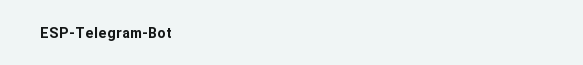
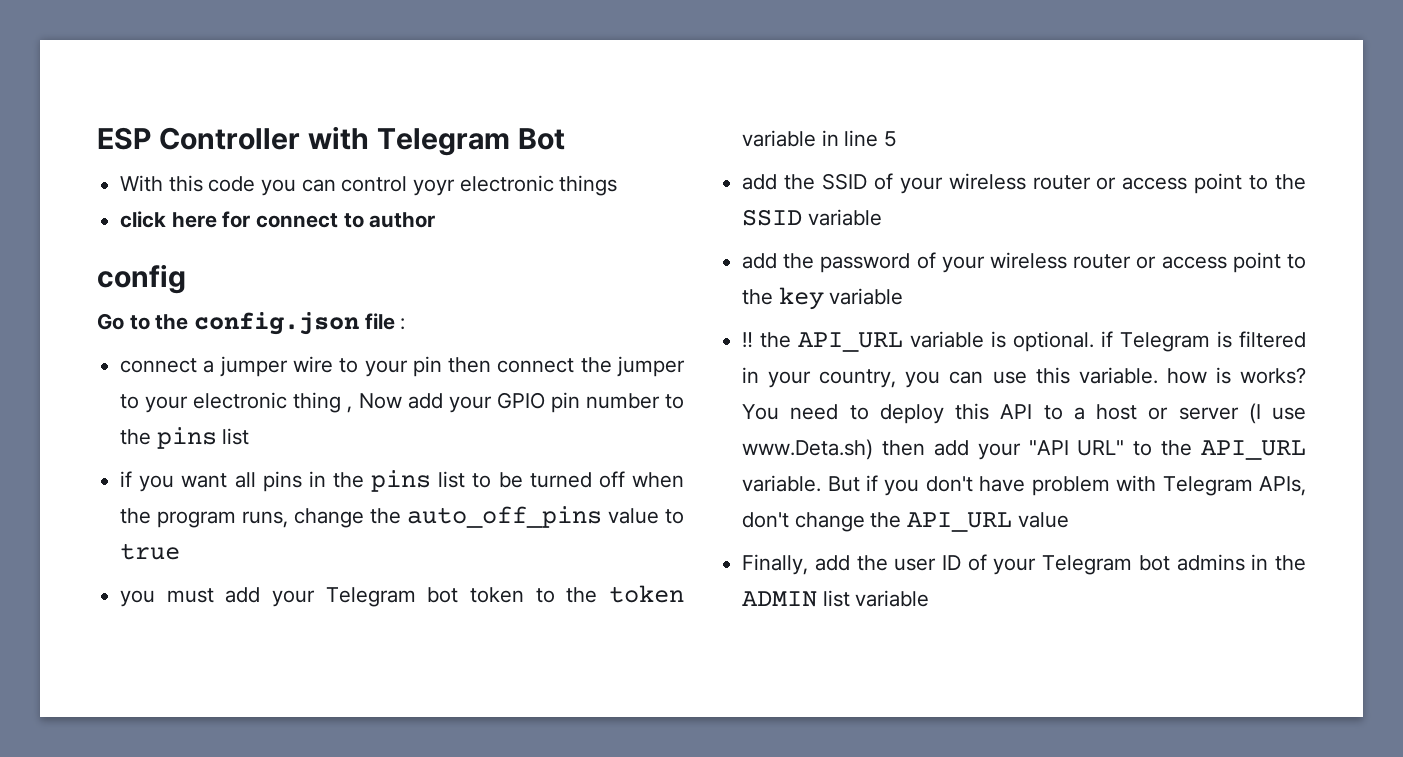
- ESP-Telegram-Bot
+ ESP Controller with Telegram Bot
+ With this code you can control yoyr electronic things
+ click here for connect to author
+ config
+ Go to the config.json file :
+ connect a jumper wire to your pin then connect the jumper to your electronic thing , Now add your GPIO pin number to the pins list
+ if you want all pins in the pins list to be turned off when the program runs, change the auto_off_pins value to true
+ you must add your Telegram bot token to the token variable in line 5
+ add the SSID of your wireless router or access point to the SSID variable
+ add the password of your wireless router or access point to the key variable
+ ‼ the API_URL variable is optional. if Telegram is filtered in your country, you can use this variable. how is works? You need to deploy this API to a host or server (I use www.Deta.sh) then add your "API URL" to the API_URL variable. But if you don't have problem with Telegram APIs, don't change the API_URL value
+ Finally, add the user ID of your Telegram bot admins in the ADMIN list variable

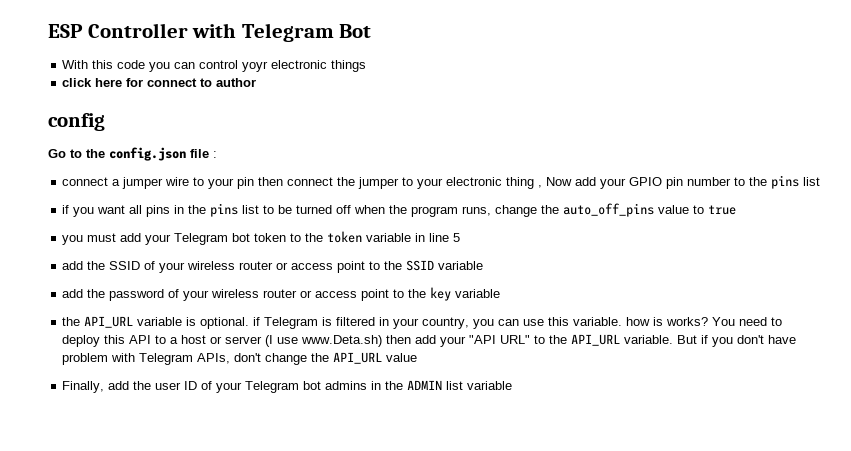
- ‼ the API_URL variable is optional. if Telegram is filtered in your country, you can use this variable. how is works?
+ the API_URL variable is optional. if Telegram is filtered in your country, you can use this variable. how is works?

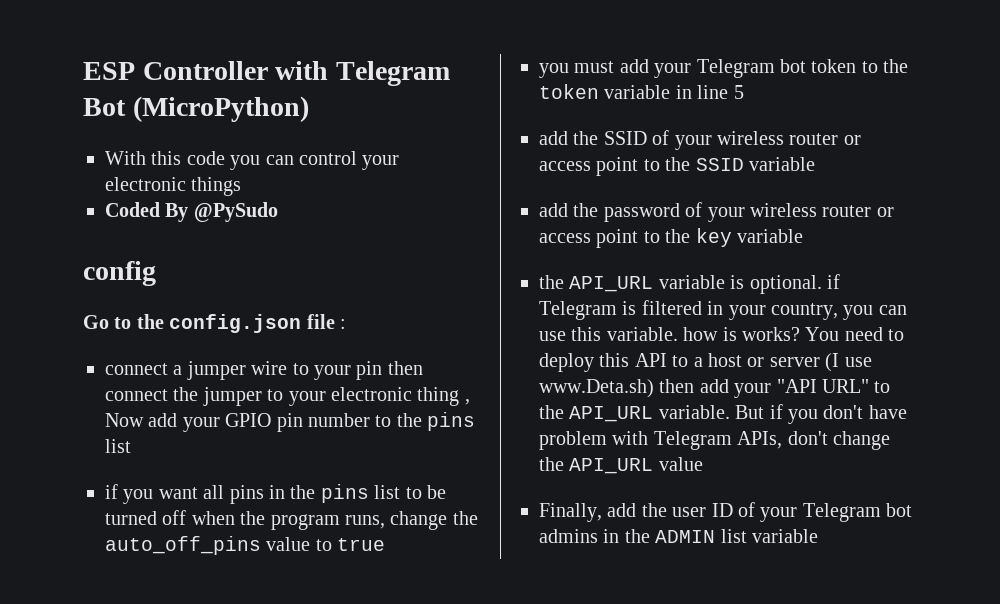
- ESP Controller with Telegram Bot
+ ESP Controller with Telegram Bot (MicroPython)
- With this code you can control yoyr electronic things
+ With this code you can control your electronic things
- click here for connect to author
+ Coded By @PySudo

